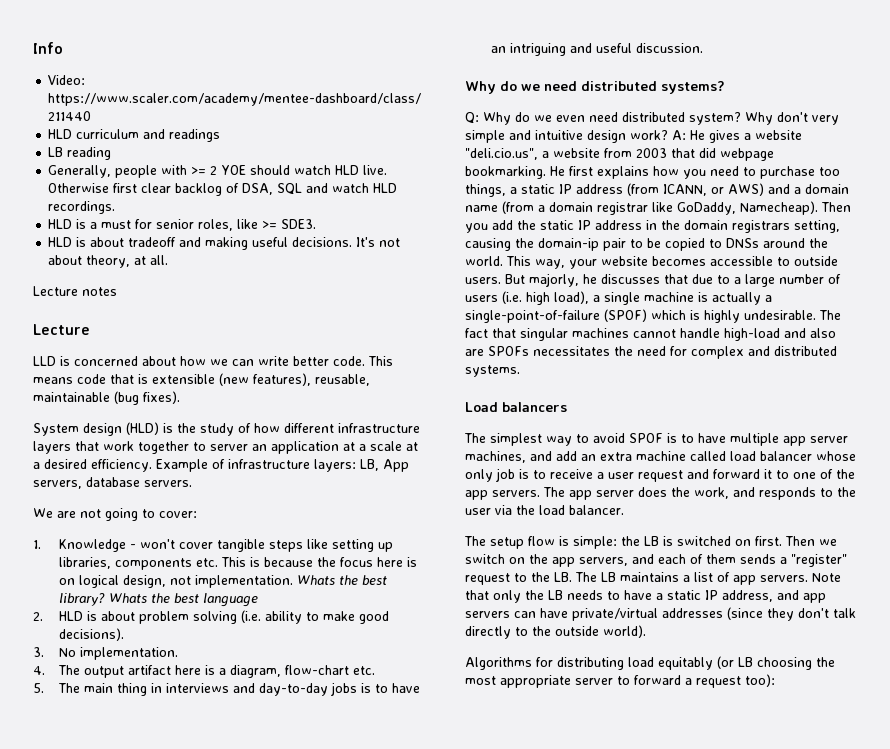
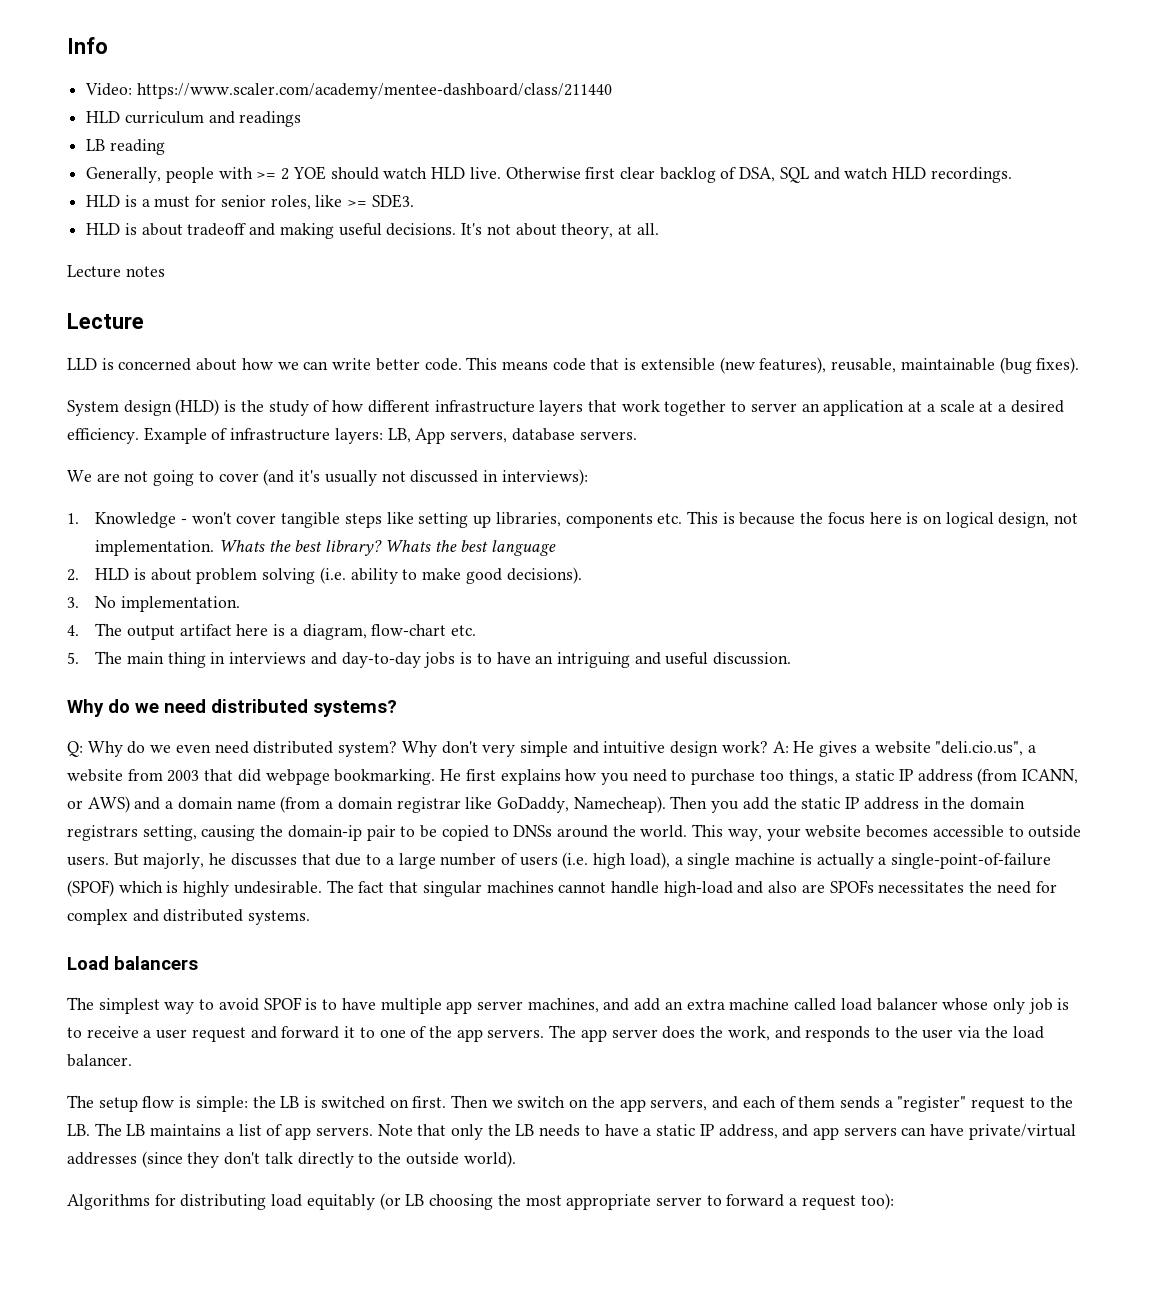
- We are not going to cover:
+ We are not going to cover (and it's usually not discussed in interviews):

